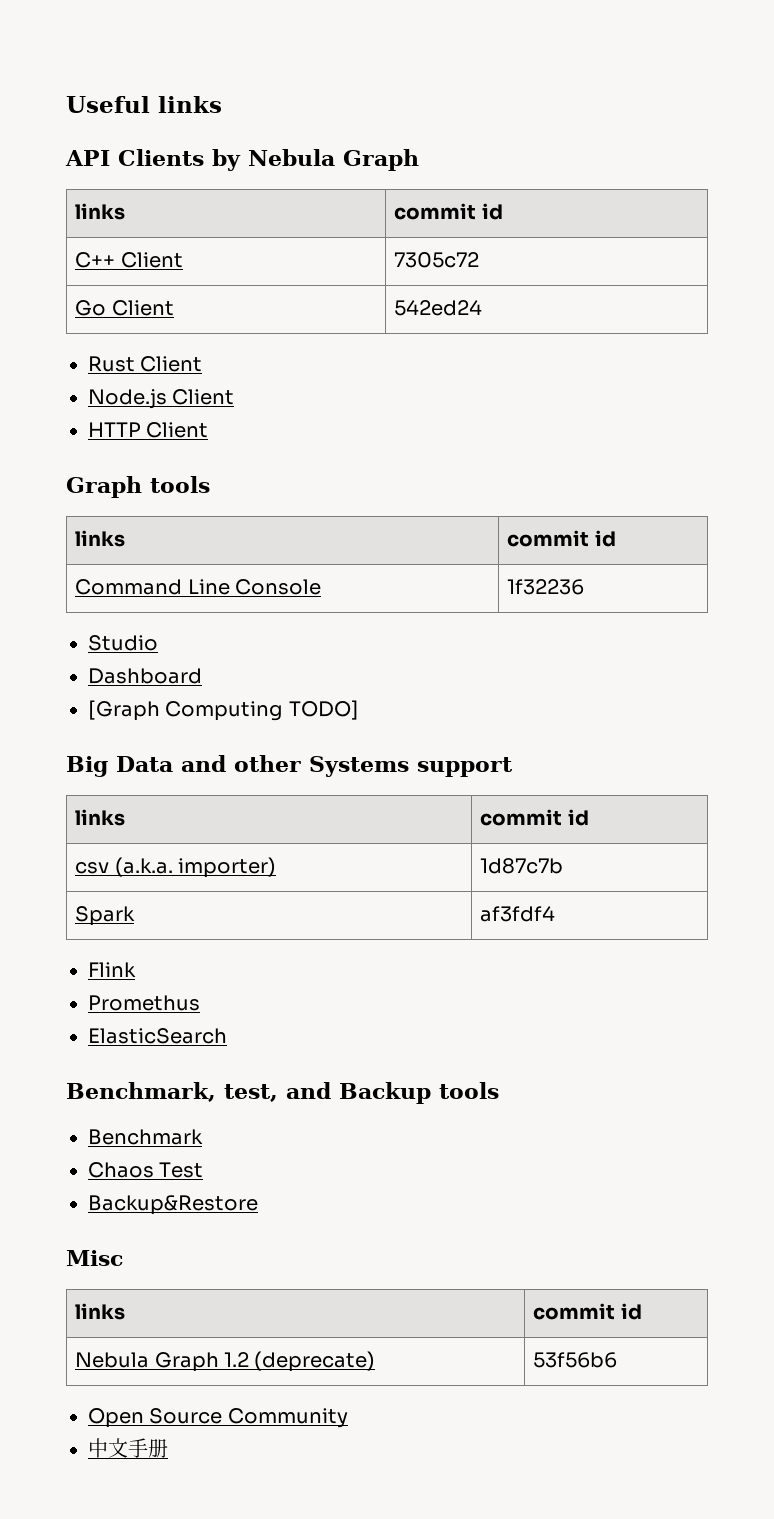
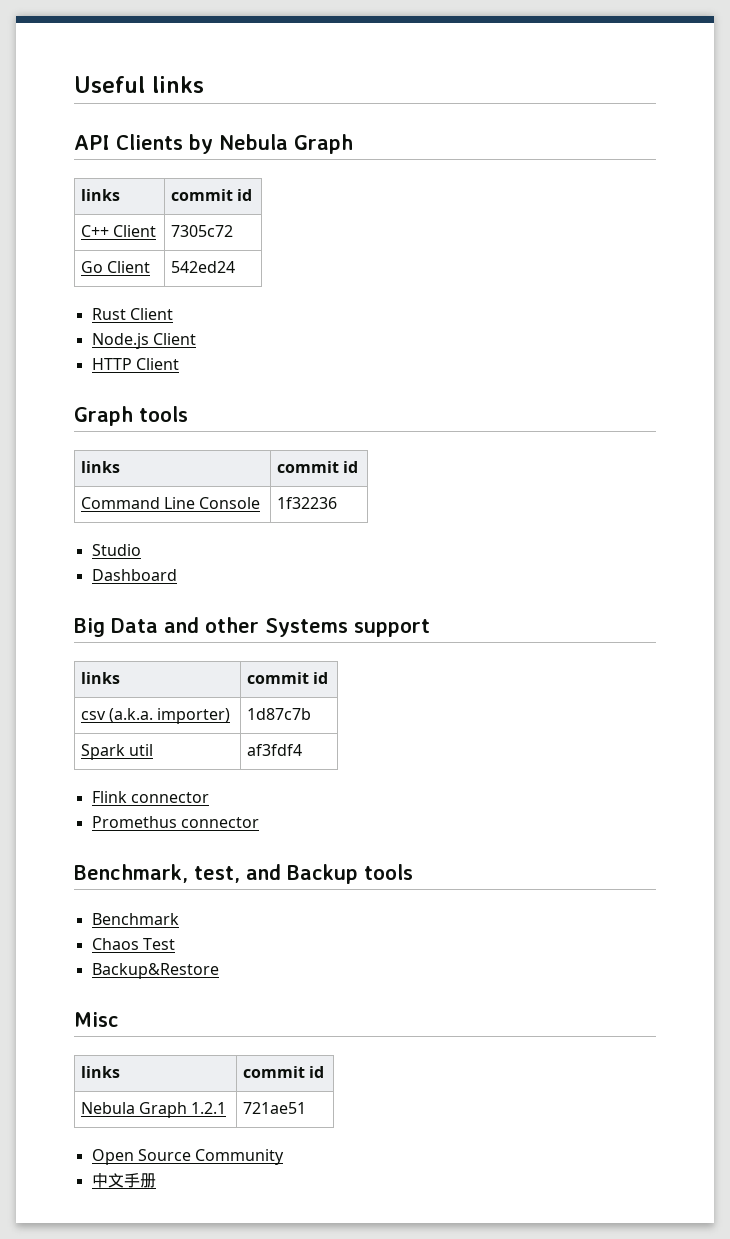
- [Graph Computing TODO]
- Spark | af3fdf4
+ Spark util | af3fdf4
- Flink
+ Flink connector
- Promethus
- ElasticSearch
+ Promethus connector
- Nebula Graph 1.2 (deprecate) | 53f56b6
+ Nebula Graph 1.2.1 | 721ae51

